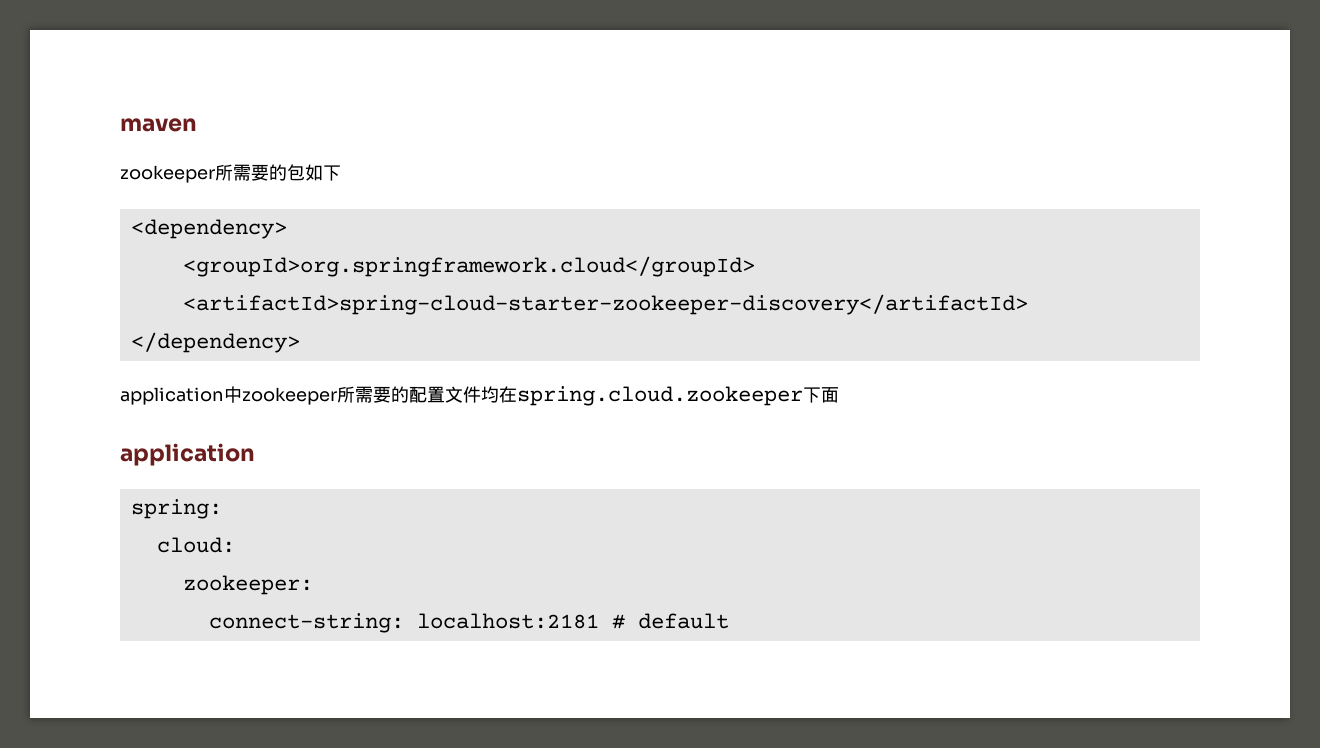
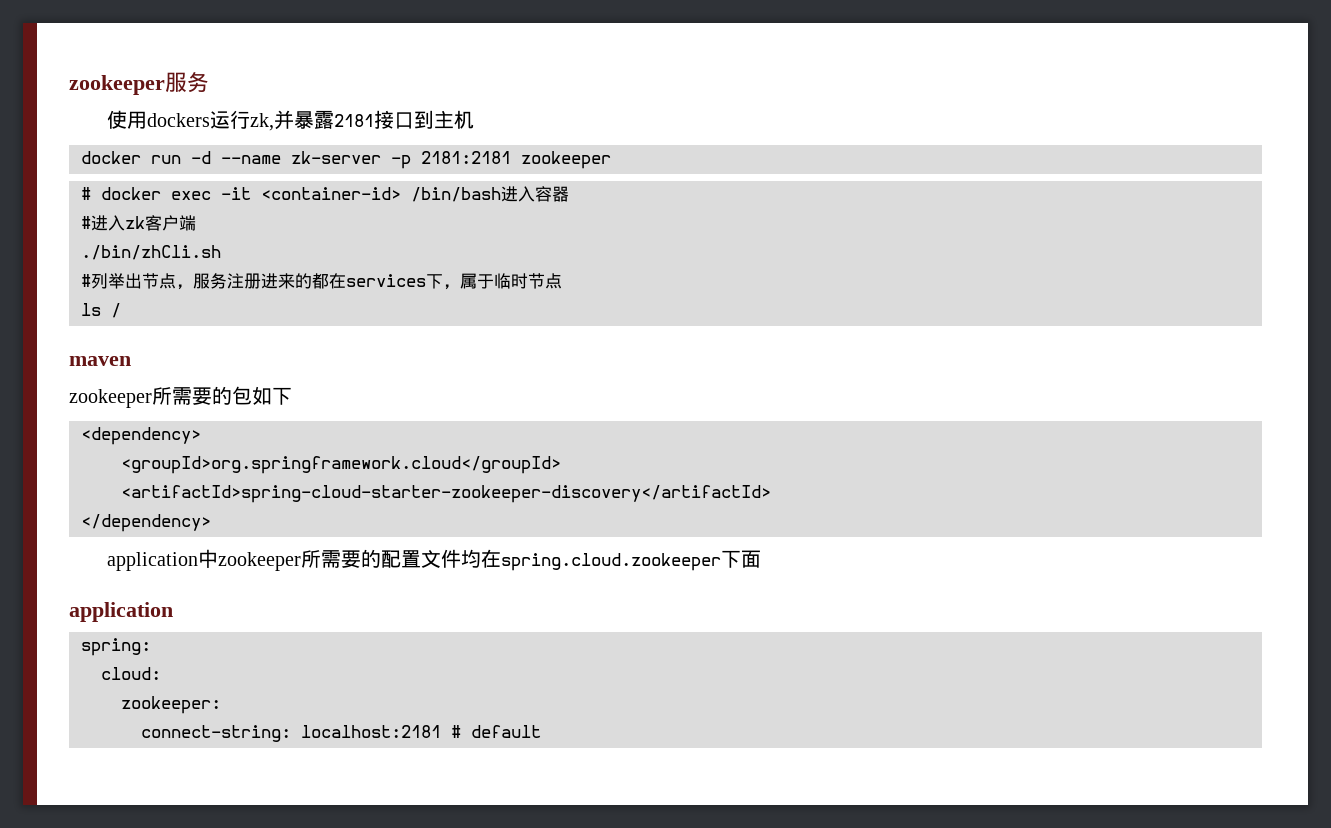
+ zookeeper服务
+ 使用dockers运行zk,并暴露2181接口到主机
+ docker run -d --name zk-server -p 2181:2181 zookeeper
+ # docker exec -it <container-id> /bin/bash进入容器
+ #进入zk客户端
+ ./bin/zhCli.sh
+ #列举出节点，服务注册进来的都在services下，属于临时节点
+ ls /

